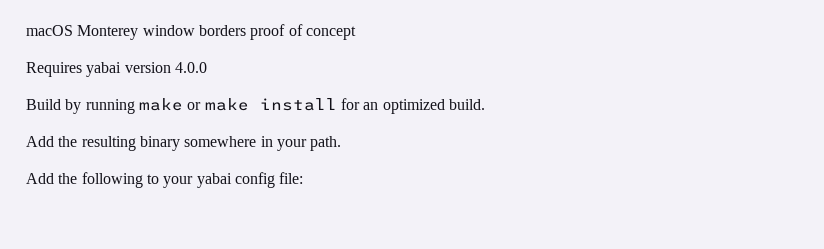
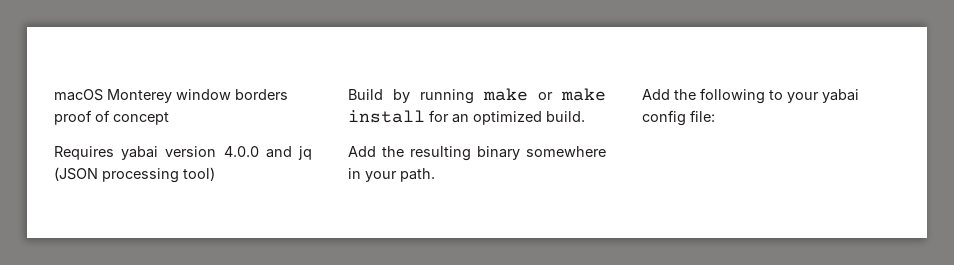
- Requires yabai version 4.0.0
+ Requires yabai version 4.0.0 and jq (JSON processing tool)

